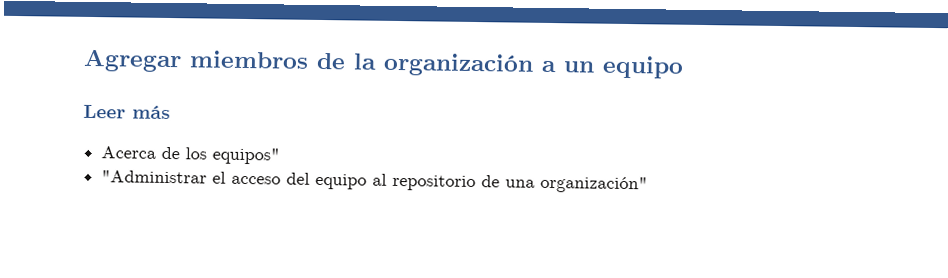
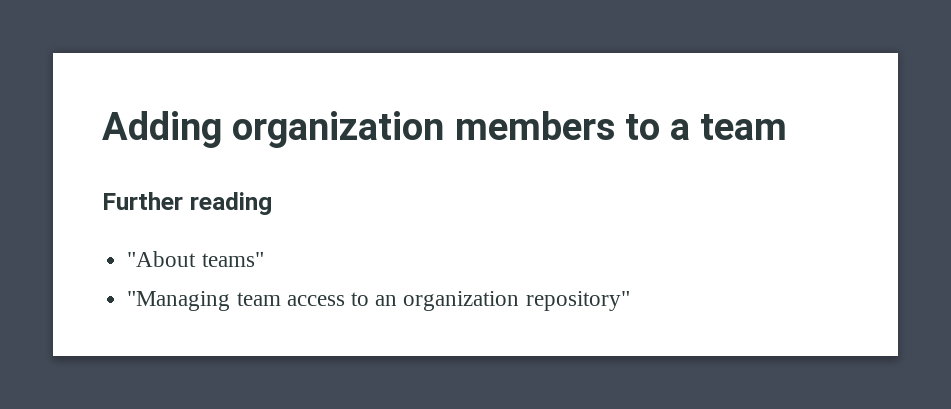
- Agregar miembros de la organización a un equipo
- Leer más
- Acerca de los equipos"
- "Administrar el acceso del equipo al repositorio de una organización"
+ Adding organization members to a team
+ Further reading
+ "About teams"
+ "Managing team access to an organization repository"

